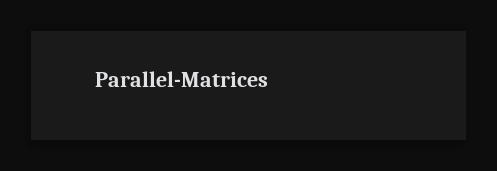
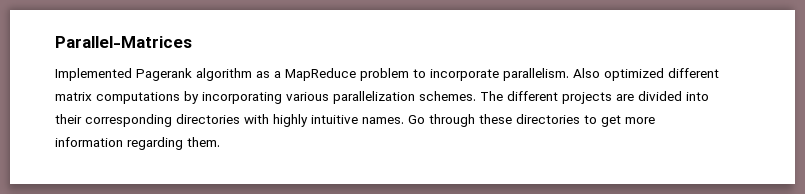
+ Implemented Pagerank algorithm as a MapReduce problem to incorporate parallelism. Also optimized different matrix computations by incorporating various parallelization schemes. The different projects are divided into their corresponding directories with highly intuitive names. Go through these directories to get more information regarding them.

